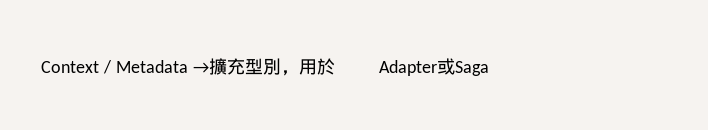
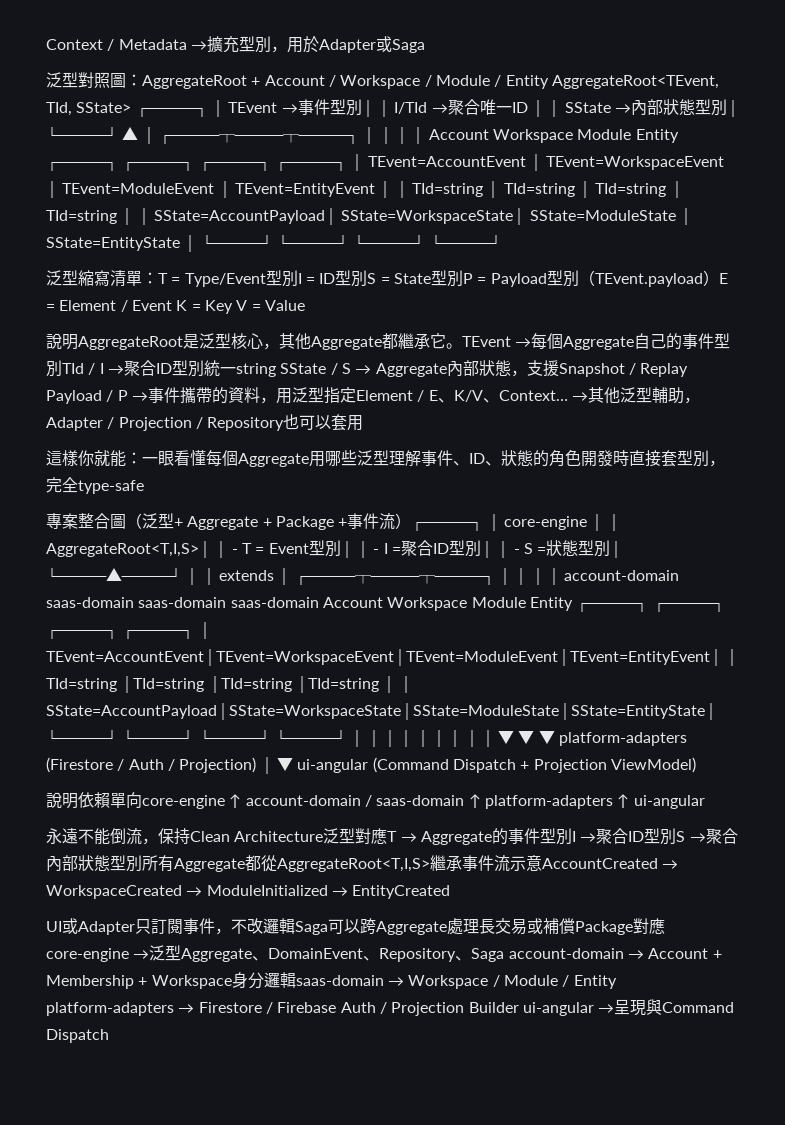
+ 泛型對照圖：AggregateRoot + Account / Workspace / Module / Entity AggregateRoot<TEvent, TId, SState> ┌────┐ │ TEvent →事件型別│ │ I/TId →聚合唯一ID │ │ SState →內部狀態型別│ └────┘ ▲ │ ┌────┬────┬────┐ │ │ │ │ Account Workspace Module Entity ┌────┐ ┌────┐ ┌────┐ ┌────┐ │ TEvent=AccountEvent │ TEvent=WorkspaceEvent │ TEvent=ModuleEvent │ TEvent=EntityEvent │ │ TId=string │ TId=string │ TId=string │ TId=string │ │ SState=AccountPayload│ SState=WorkspaceState│ SState=ModuleState │ SState=EntityState │ └────┘ └────┘ └────┘ └────┘
+ 泛型縮寫清單：T = Type/Event型別I = ID型別S = State型別P = Payload型別（TEvent.payload）E = Element / Event K = Key V = Value
+ 說明AggregateRoot是泛型核心，其他Aggregate都繼承它。TEvent →每個Aggregate自己的事件型別TId / I →聚合ID型別統一string SState / S → Aggregate內部狀態，支援Snapshot / Replay Payload / P →事件攜帶的資料，用泛型指定Element / E、K/V、Context… →其他泛型輔助，Adapter / Projection / Repository也可以套用
+ 這樣你就能：一眼看懂每個Aggregate用哪些泛型理解事件、ID、狀態的角色開發時直接套型別，完全type-safe
+ 專案整合圖（泛型+ Aggregate + Package +事件流）┌────┐ │ core-engine │ │ AggregateRoot<T,I,S>│ │ - T = Event型別│ │ - I =聚合ID型別│ │ - S =狀態型別│ └────▲────┘ │ │ extends │ ┌────┬────┬────┐ │ │ │ │ account-domain saas-domain saas-domain saas-domain Account Workspace Module Entity ┌────┐ ┌────┐ ┌────┐ ┌────┐ │ TEvent=AccountEvent│TEvent=WorkspaceEvent│TEvent=ModuleEvent│TEvent=EntityEvent│ │ TId=string │TId=string │TId=string │TId=string │ │ SState=AccountPayload│SState=WorkspaceState│SState=ModuleState│SState=EntityState│ └────┘ └────┘ └────┘ └────┘ │ │ │ │ │ │ │ │ │ ▼ ▼ ▼ platform-adapters (Firestore / Auth / Projection) │ ▼ ui-angular (Command Dispatch + Projection ViewModel)
+ 說明依賴單向core-engine ↑ account-domain / saas-domain ↑ platform-adapters ↑ ui-angular
+ 永遠不能倒流，保持Clean Architecture泛型對應T → Aggregate的事件型別I →聚合ID型別S →聚合內部狀態型別所有Aggregate都從AggregateRoot<T,I,S>繼承事件流示意AccountCreated → WorkspaceCreated → ModuleInitialized → EntityCreated
+ UI或Adapter只訂閱事件，不改邏輯Saga可以跨Aggregate處理長交易或補償Package對應core-engine →泛型Aggregate、DomainEvent、Repository、Saga account-domain → Account + Membership + Workspace身分邏輯saas-domain → Workspace / Module / Entity platform-adapters → Firestore / Firebase Auth / Projection Builder ui-angular →呈現與Command Dispatch

